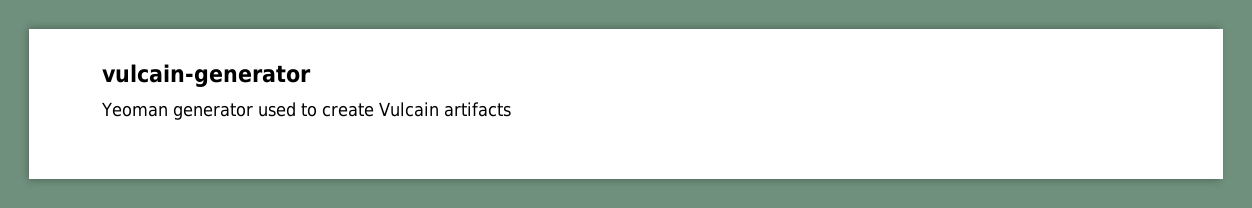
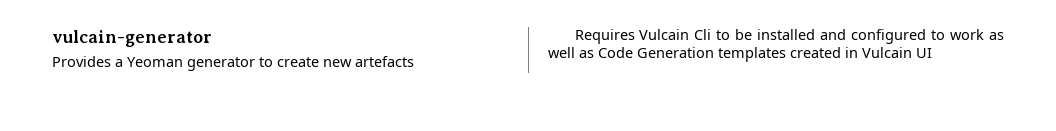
- Yeoman generator used to create Vulcain artifacts
+ Provides a Yeoman generator to create new artefacts
+ Requires Vulcain Cli to be installed and configured to work as well as Code Generation templates created in Vulcain UI

